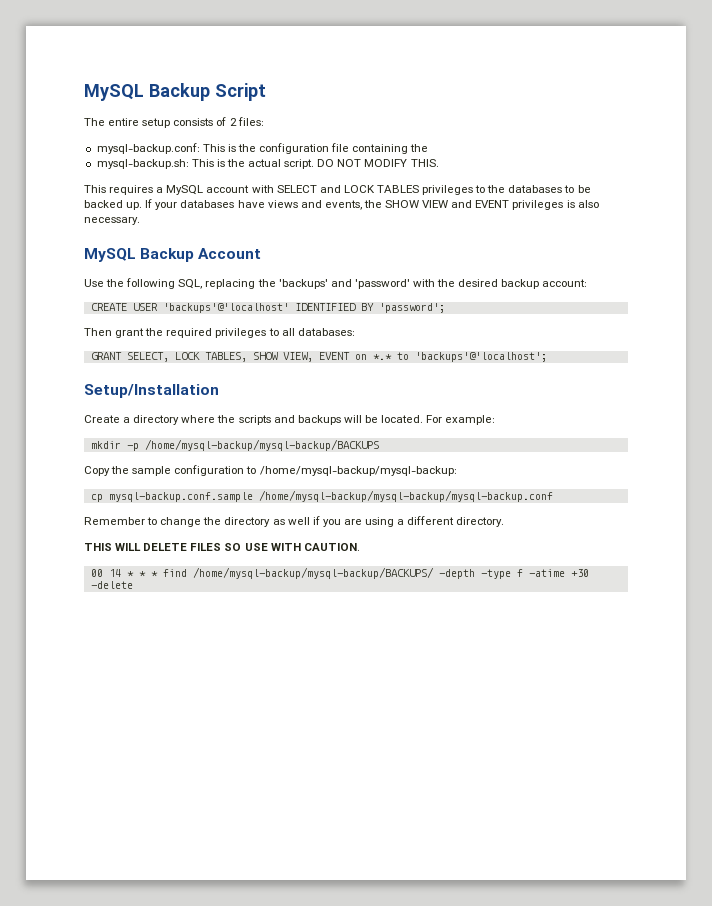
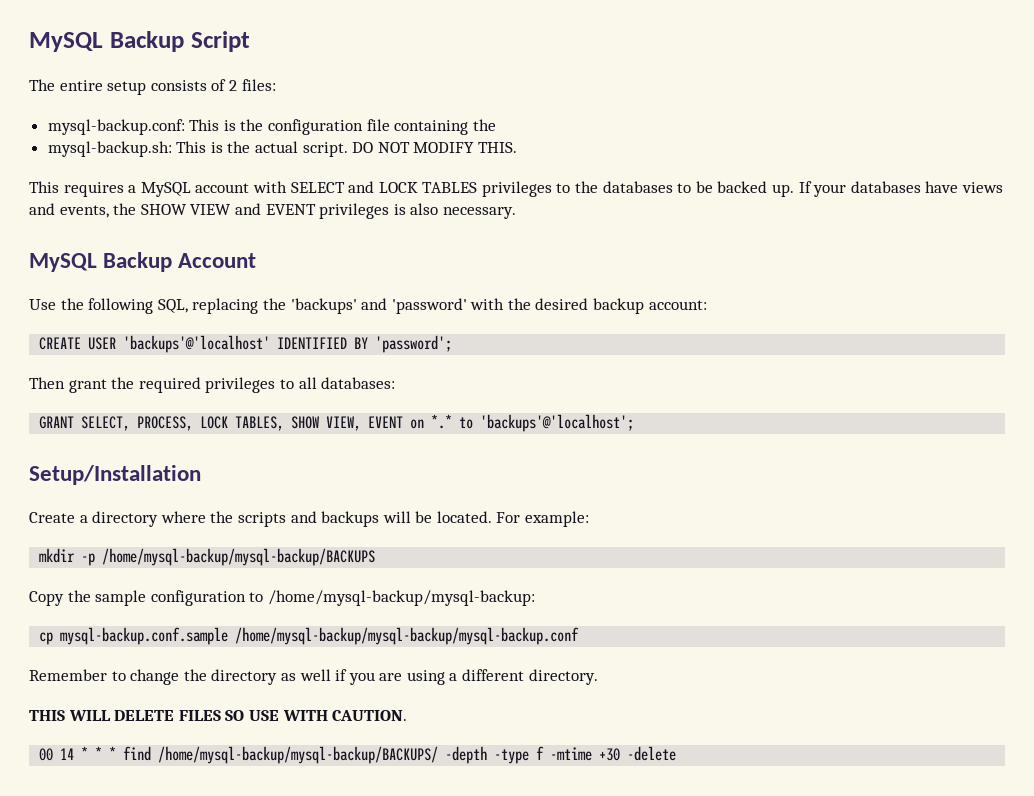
- GRANT SELECT, LOCK TABLES, SHOW VIEW, EVENT on *.* to 'backups'@'localhost';
+ GRANT SELECT, PROCESS, LOCK TABLES, SHOW VIEW, EVENT on *.* to 'backups'@'localhost';
- 00 14 * * * find /home/mysql-backup/mysql-backup/BACKUPS/ -depth -type f -atime +30 -delete
+ 00 14 * * * find /home/mysql-backup/mysql-backup/BACKUPS/ -depth -type f -mtime +30 -delete

